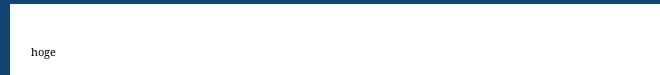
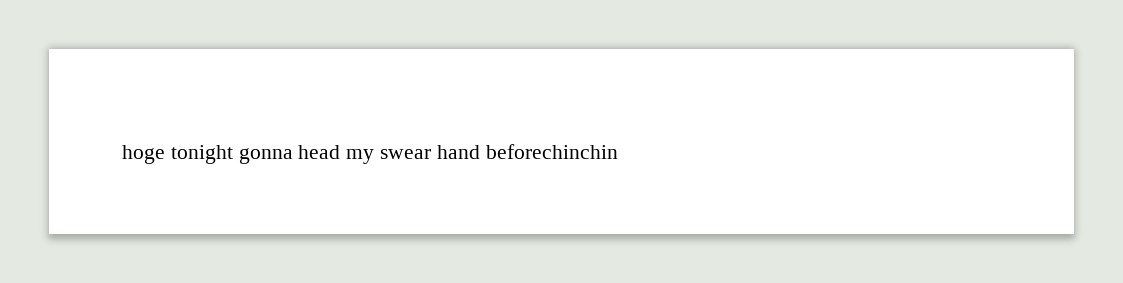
- hoge
+ hoge tonight gonna head my swear hand beforechinchin

